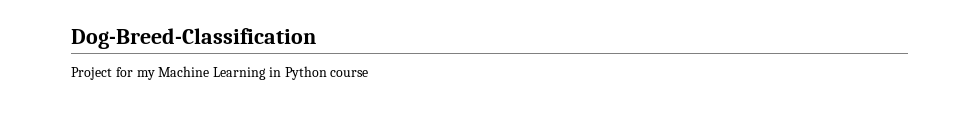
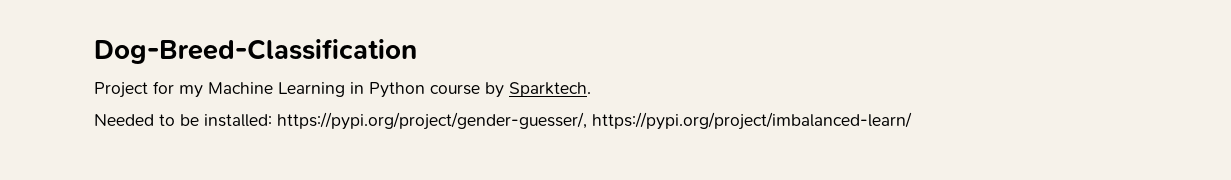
- Project for my Machine Learning in Python course
+ Project for my Machine Learning in Python course by Sparktech.
+ Needed to be installed: https://pypi.org/project/gender-guesser/, https://pypi.org/project/imbalanced-learn/

